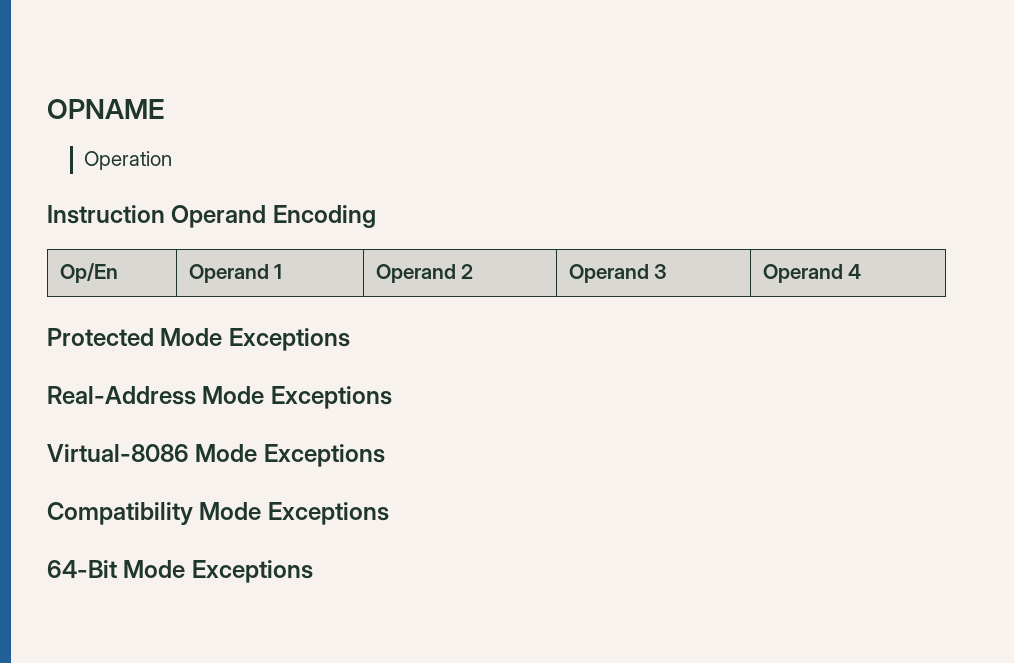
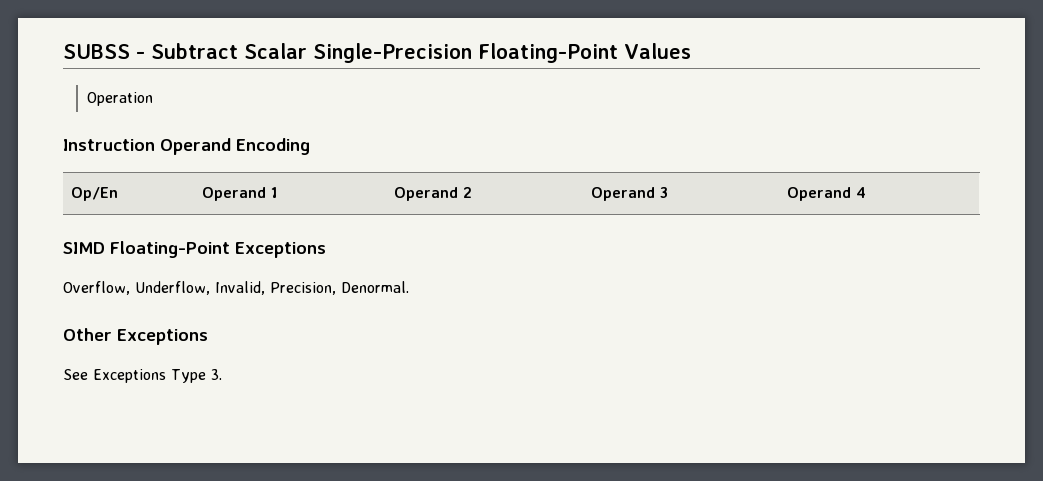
- OPNAME
+ SUBSS - Subtract Scalar Single-Precision Floating-Point Values
- Protected Mode Exceptions
- Real-Address Mode Exceptions
- Virtual-8086 Mode Exceptions
- Compatibility Mode Exceptions
- 64-Bit Mode Exceptions
+ SIMD Floating-Point Exceptions
+ Overflow, Underflow, Invalid, Precision, Denormal.
+ Other Exceptions
+ See Exceptions Type 3.

